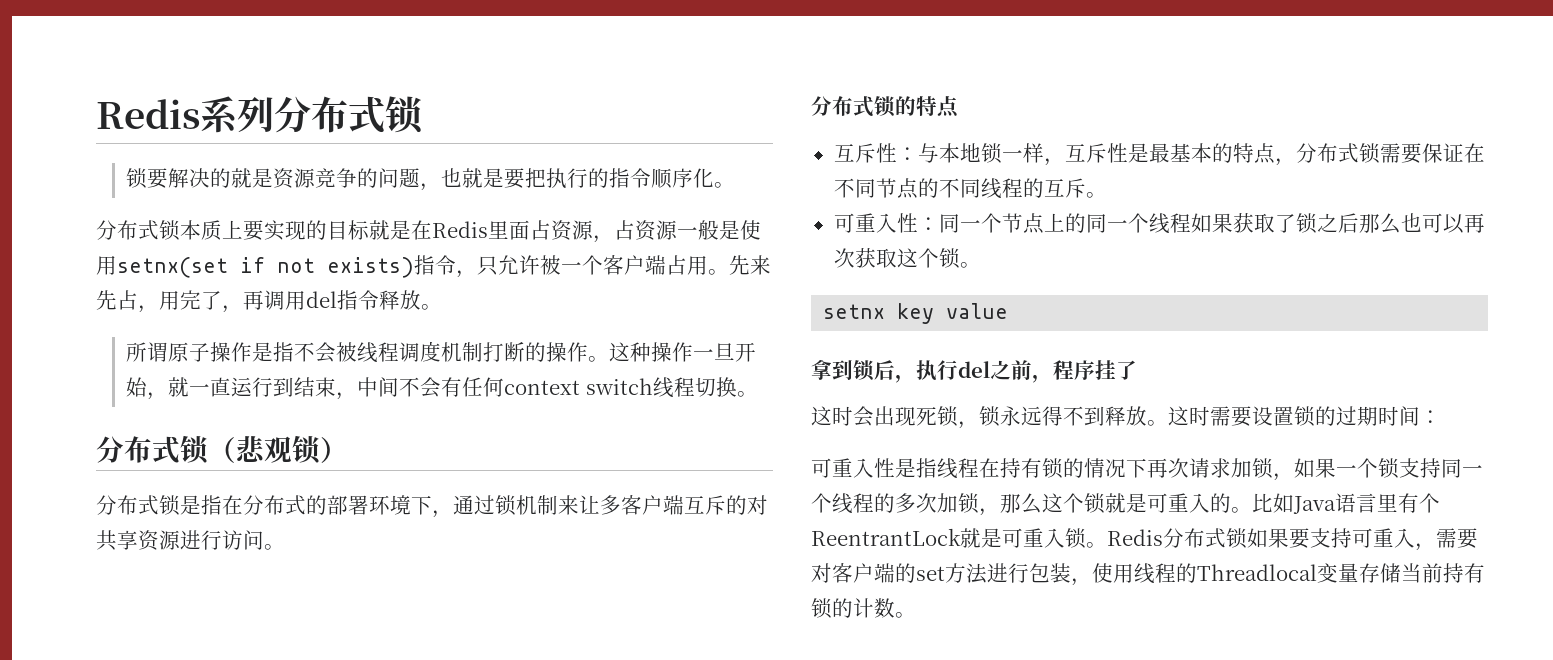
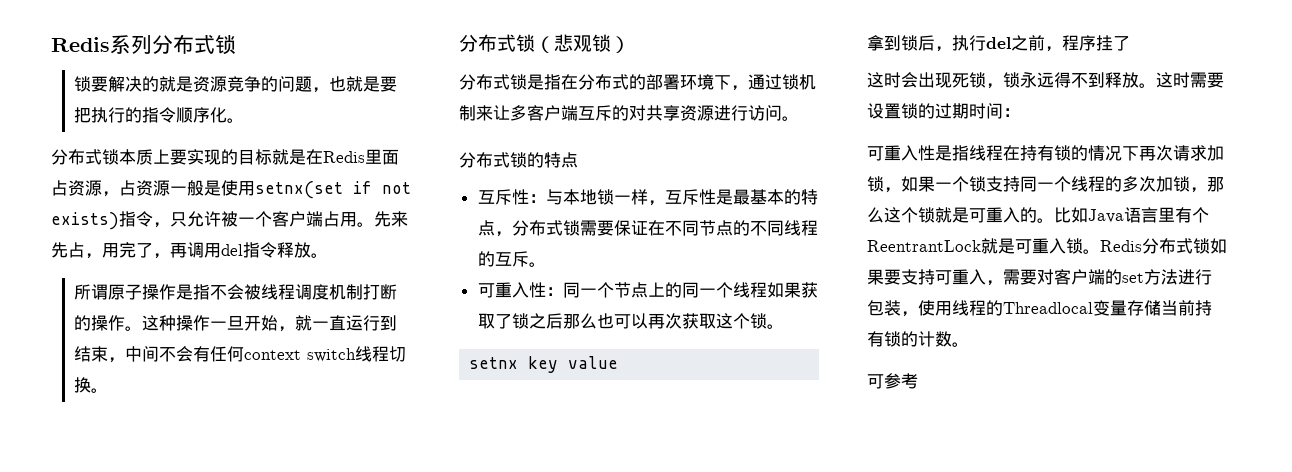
+ 可参考

